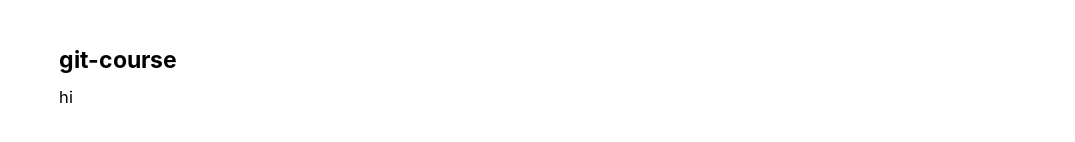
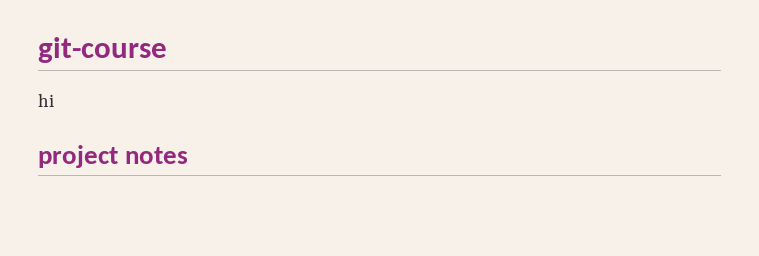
+ project notes

